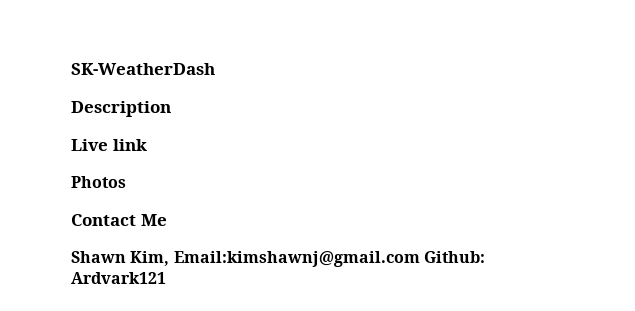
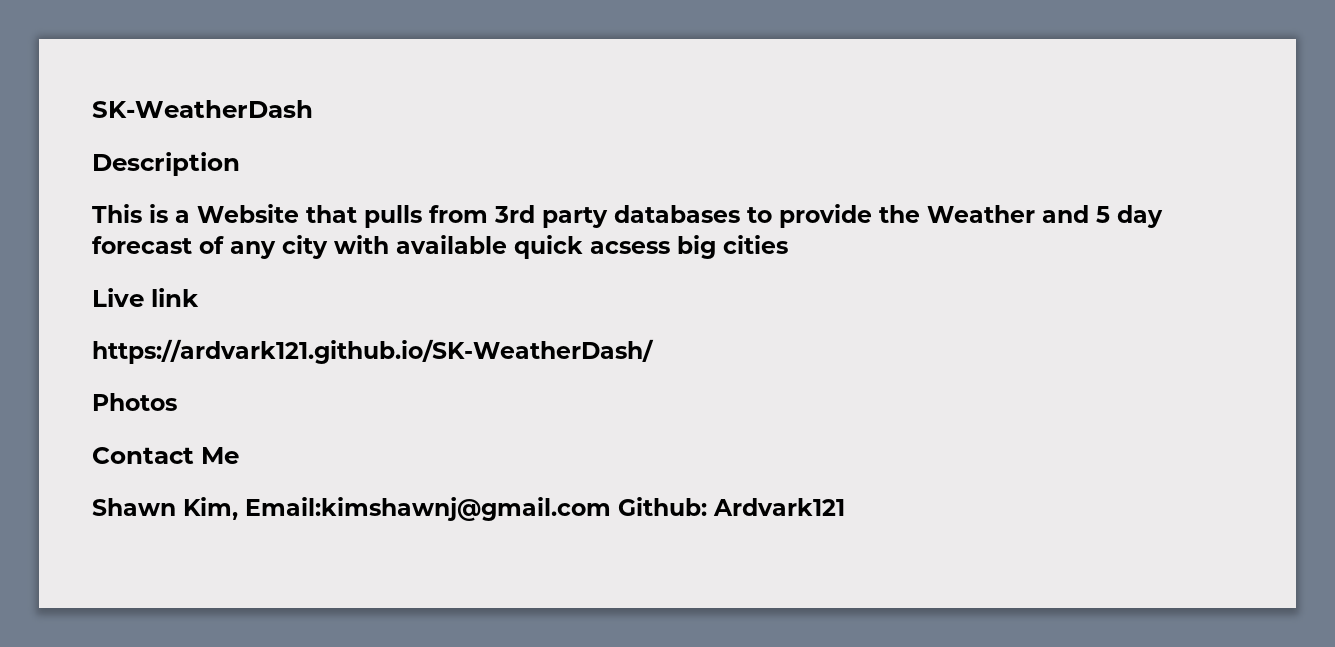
+ This is a Website that pulls from 3rd party databases to provide the Weather and 5 day forecast of any city with available quick acsess big cities
+ https://ardvark121.github.io/SK-WeatherDash/

